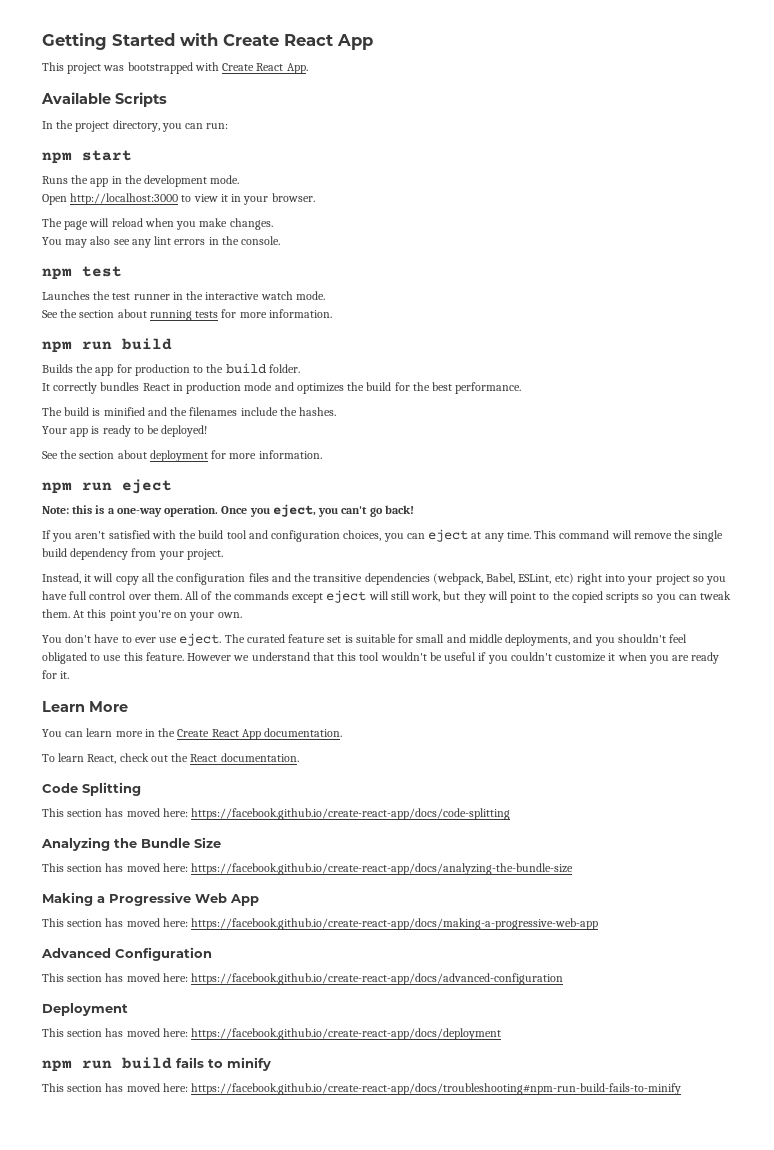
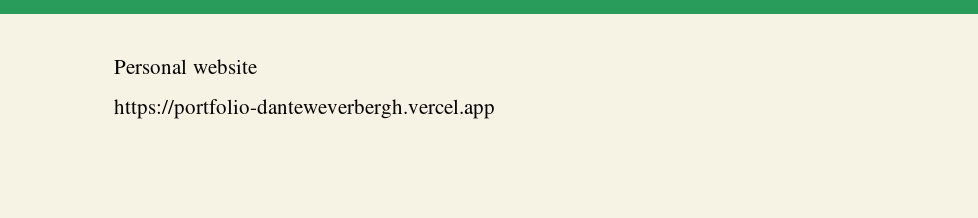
- Getting Started with Create React App
- This project was bootstrapped with Create React App.
- Available Scripts
- In the project directory, you can run:
- npm start
- Runs the app in the development mode.
- Open http://localhost:3000 to view it in your browser.
- The page will reload when you make changes.
- You may also see any lint errors in the console.
- npm test
- Launches the test runner in the interactive watch mode.
- See the section about running tests for more information.
- npm run build
- Builds the app for production to the build folder.
- It correctly bundles React in production mode and optimizes the build for the best performance.
- The build is minified and the filenames include the hashes.
- Your app is ready to be deployed!
- See the section about deployment for more information.
- npm run eject
- Note: this is a one-way operation. Once you eject, you can't go back!
- If you aren't satisfied with the build tool and configuration choices, you can eject at any time. This command will remove the single build dependency from your project.
- Instead, it will copy all the configuration files and the transitive dependencies (webpack, Babel, ESLint, etc) right into your project so you have full control over them. All of the commands except eject will still work, but they will point to the copied scripts so you can tweak them. At this point you're on your own.
- You don't have to ever use eject. The curated feature set is suitable for small and middle deployments, and you shouldn't feel obligated to use this feature. However we understand that this tool wouldn't be useful if you couldn't customize it when you are ready for it.
- Learn More
- You can learn more in the Create React App documentation.
- To learn React, check out the React documentation.
- Code Splitting
- This section has moved here: https://facebook.github.io/create-react-app/docs/code-splitting
- Analyzing the Bundle Size
- This section has moved here: https://facebook.github.io/create-react-app/docs/analyzing-the-bundle-size
- Making a Progressive Web App
- This section has moved here: https://facebook.github.io/create-react-app/docs/making-a-progressive-web-app
- Advanced Configuration
- This section has moved here: https://facebook.github.io/create-react-app/docs/advanced-configuration
- Deployment
- This section has moved here: https://facebook.github.io/create-react-app/docs/deployment
- npm run build fails to minify
- This section has moved here: https://facebook.github.io/create-react-app/docs/troubleshooting#npm-run-build-fails-to-minify
+ Personal website
+ https://portfolio-danteweverbergh.vercel.app

